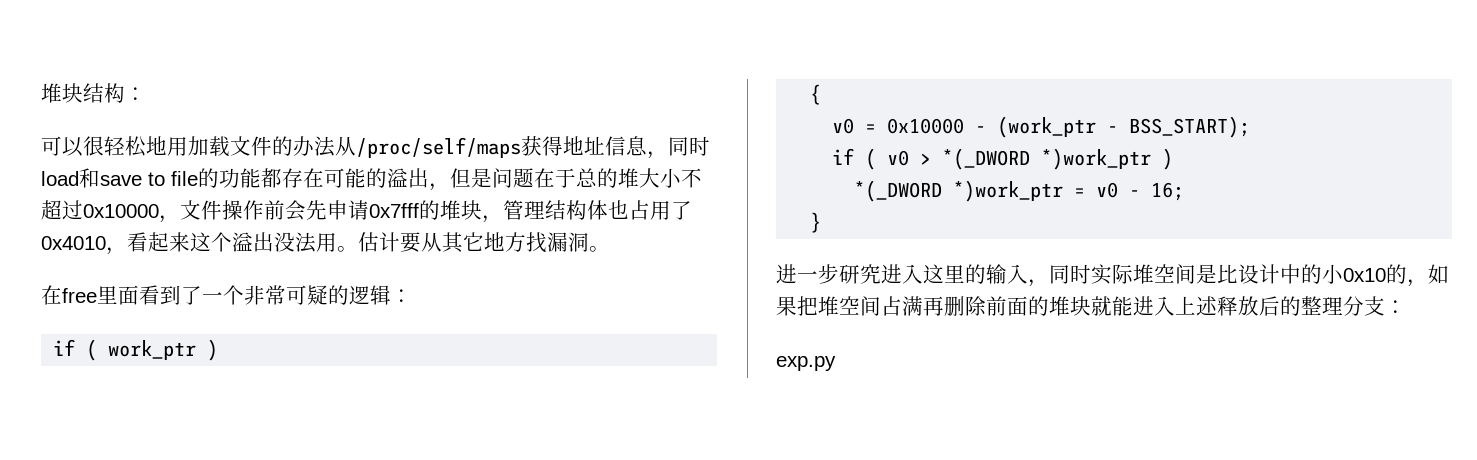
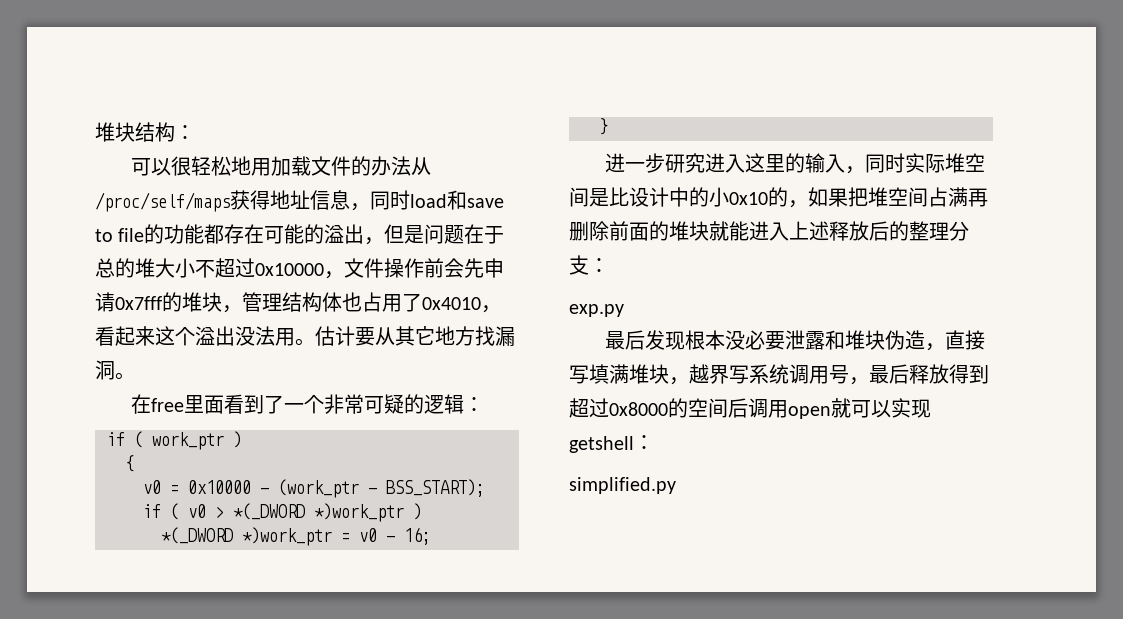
+ 最后发现根本没必要泄露和堆块伪造，直接写填满堆块，越界写系统调用号，最后释放得到超过0x8000的空间后调用open就可以实现getshell：
+ simplified.py

